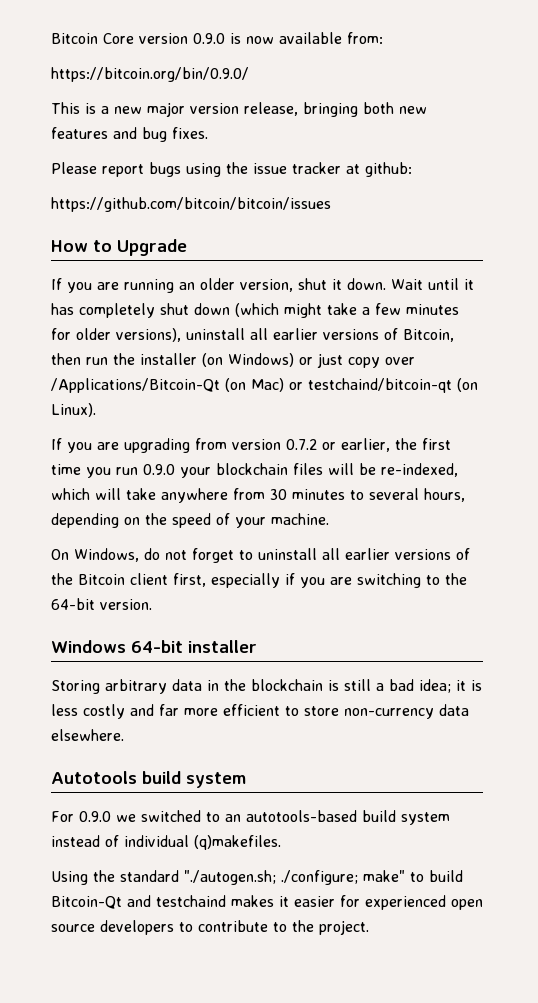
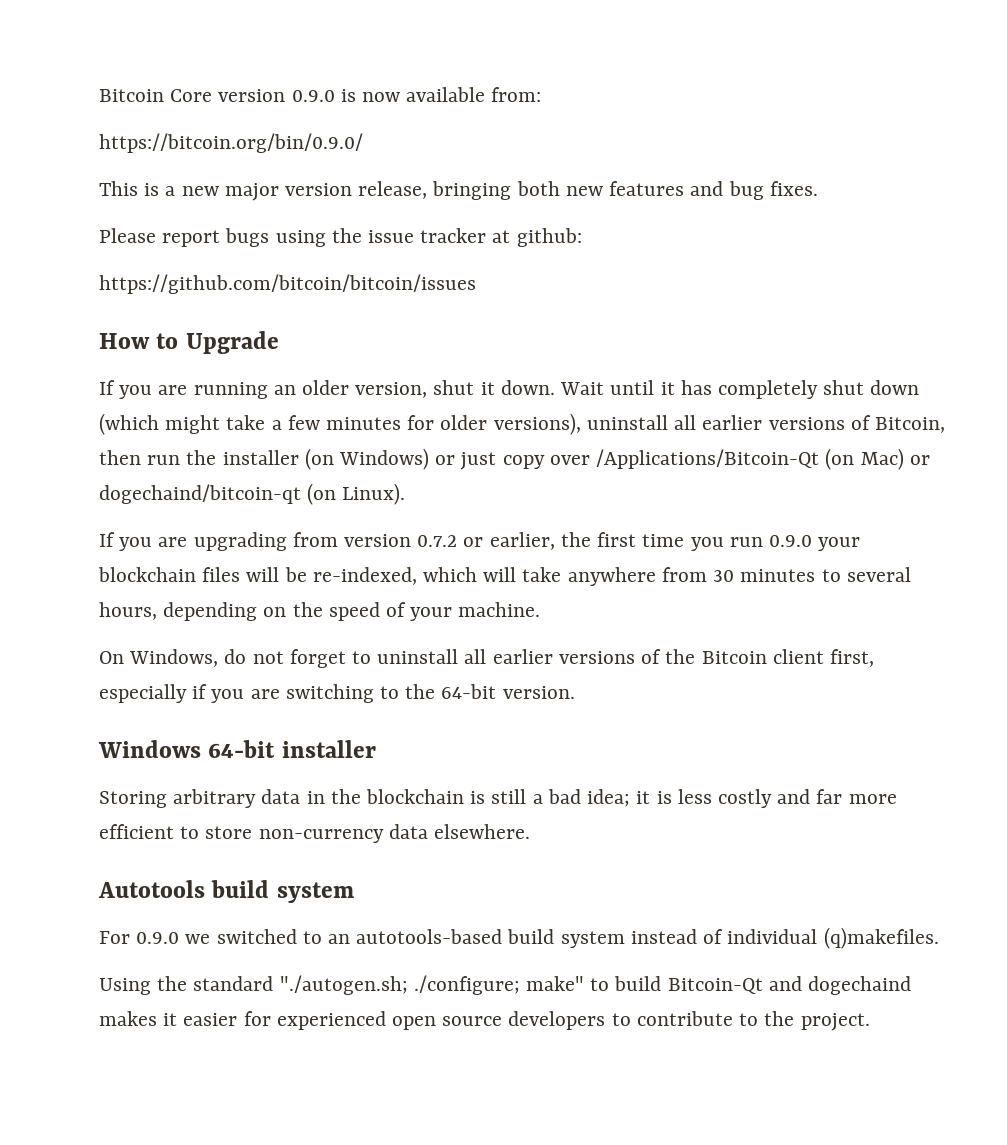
- Wait until it has completely shut down (which might take a few minutes for older versions), uninstall all earlier versions of Bitcoin, then run the installer (on Windows) or just copy over /Applications/Bitcoin-Qt (on Mac) or testchaind/bitcoin-qt (on Linux).
+ Wait until it has completely shut down (which might take a few minutes for older versions), uninstall all earlier versions of Bitcoin, then run the installer (on Windows) or just copy over /Applications/Bitcoin-Qt (on Mac) or dogechaind/bitcoin-qt (on Linux).
- Using the standard "./autogen.sh; ./configure; make" to build Bitcoin-Qt and testchaind makes it easier for experienced open source developers to contribute to the project.
+ Using the standard "./autogen.sh; ./configure; make" to build Bitcoin-Qt and dogechaind makes it easier for experienced open source developers to contribute to the project.

